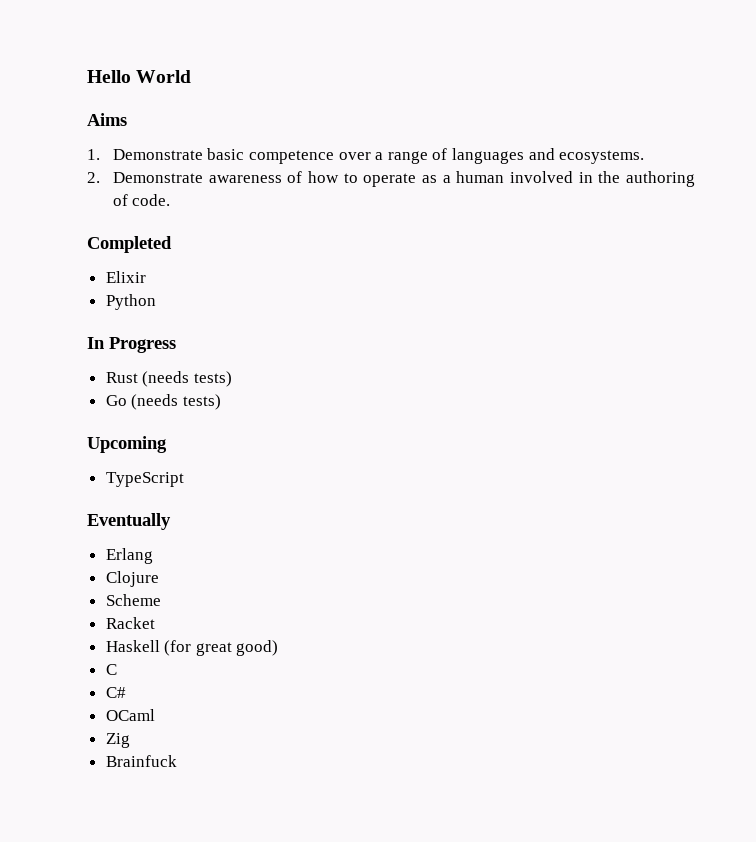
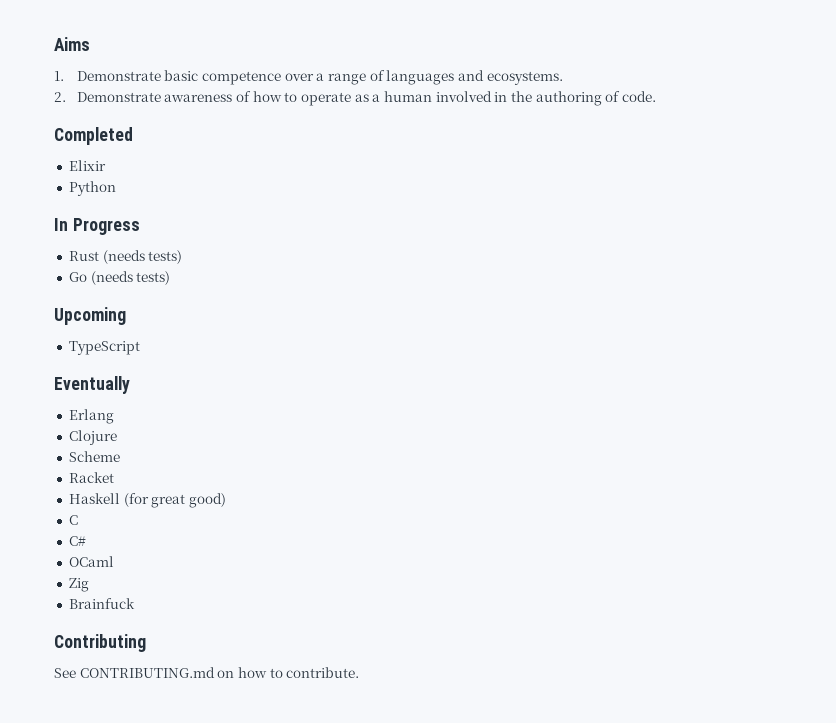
- Hello World
+ Contributing
+ See CONTRIBUTING.md on how to contribute.

